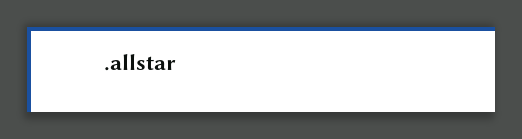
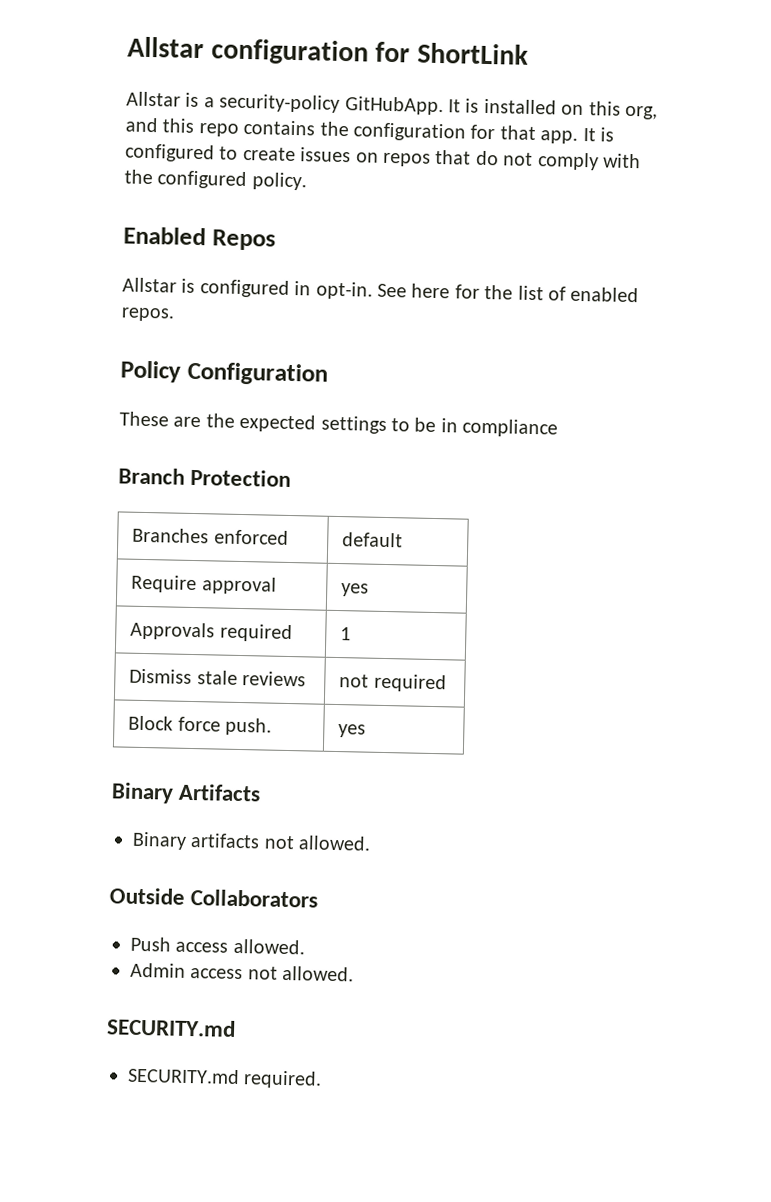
- .allstar
+ Allstar configuration for ShortLink
+ Allstar is a security-policy GitHubApp. It is installed on this org, and this repo contains the configuration for that app. It is configured to create issues on repos that do not comply with the configured policy.
+ Enabled Repos
+ Allstar is configured in opt-in. See here for the list of enabled repos.
+ Policy Configuration
+ These are the expected settings to be in compliance
+ Branch Protection
+ Branches enforced | default
+ Require approval | yes
+ Approvals required | 1
+ Dismiss stale reviews | not required
+ Block force push. | yes
+ Binary Artifacts
+ Binary artifacts not allowed.
+ Outside Collaborators
+ Push access allowed.
+ Admin access not allowed.
+ SECURITY.md
+ SECURITY.md required.

